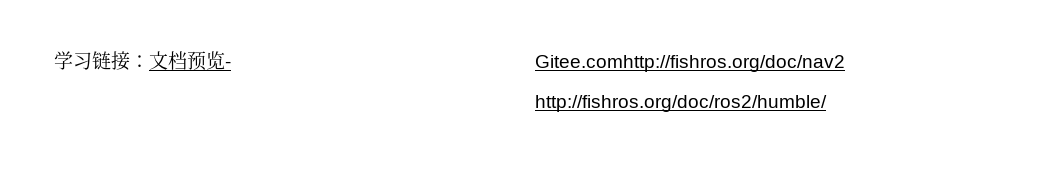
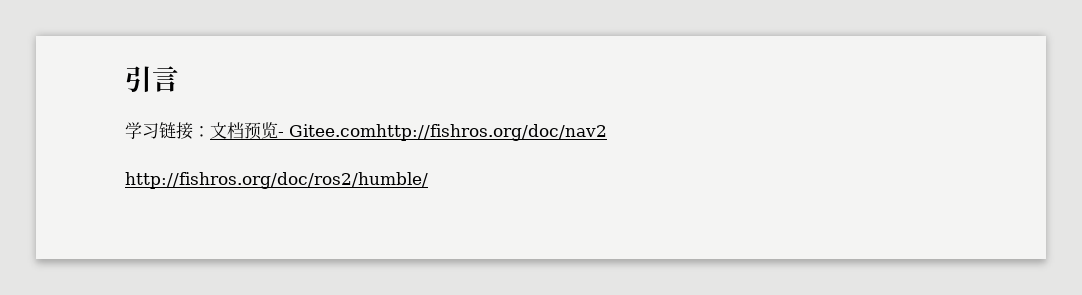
+ 引言

